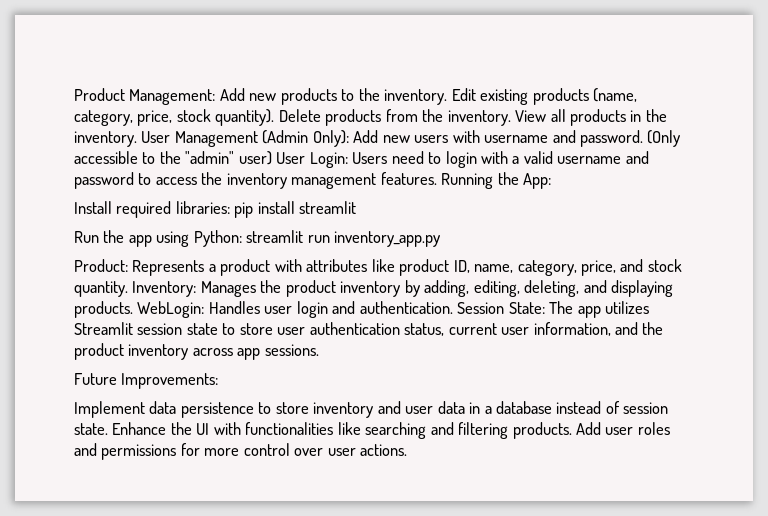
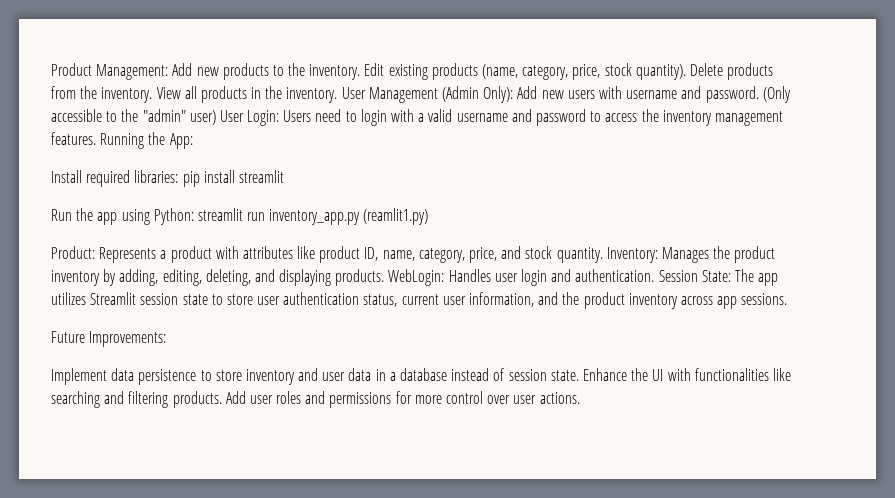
- Run the app using Python: streamlit run inventory_app.py
+ Run the app using Python: streamlit run inventory_app.py (reamlit1.py)

